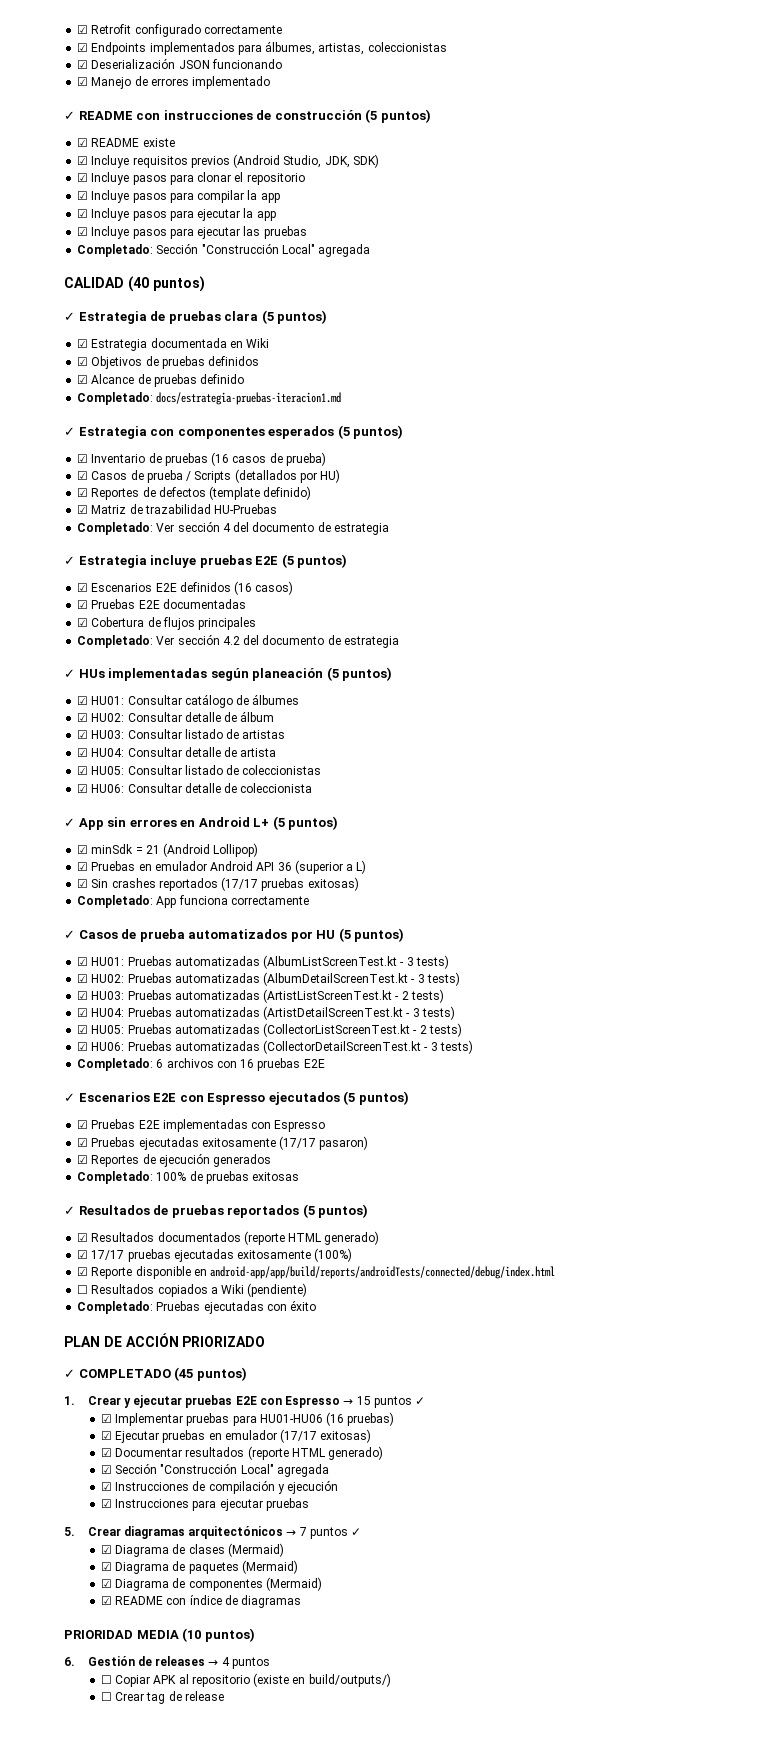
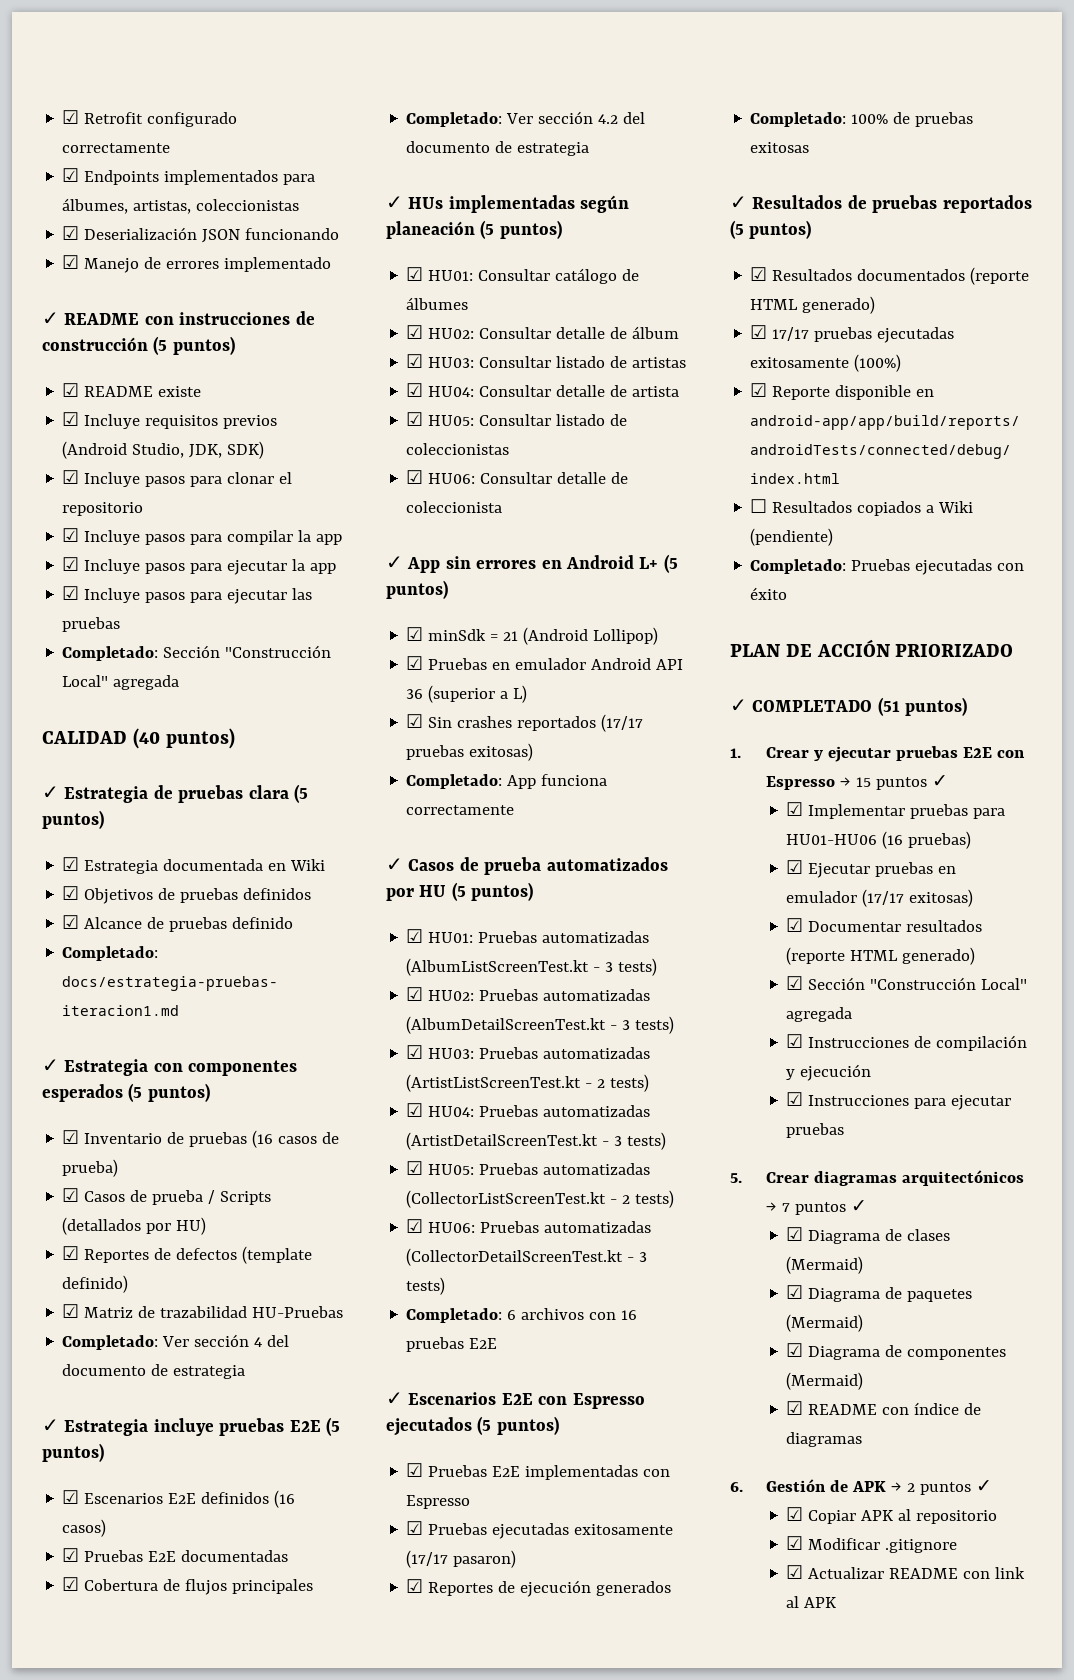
- ✓ COMPLETADO (45 puntos)
+ ✓ COMPLETADO (51 puntos)
- PRIORIDAD MEDIA (10 puntos)
- 6. Gestión de releases → 4 puntos
- ☐ Copiar APK al repositorio (existe en build/outputs/)
- ☐ Crear tag de release
+ 6. Gestión de APK → 2 puntos ✓
+ ☑ Copiar APK al repositorio
+ ☑ Modificar .gitignore
+ ☑ Actualizar README con link al APK

